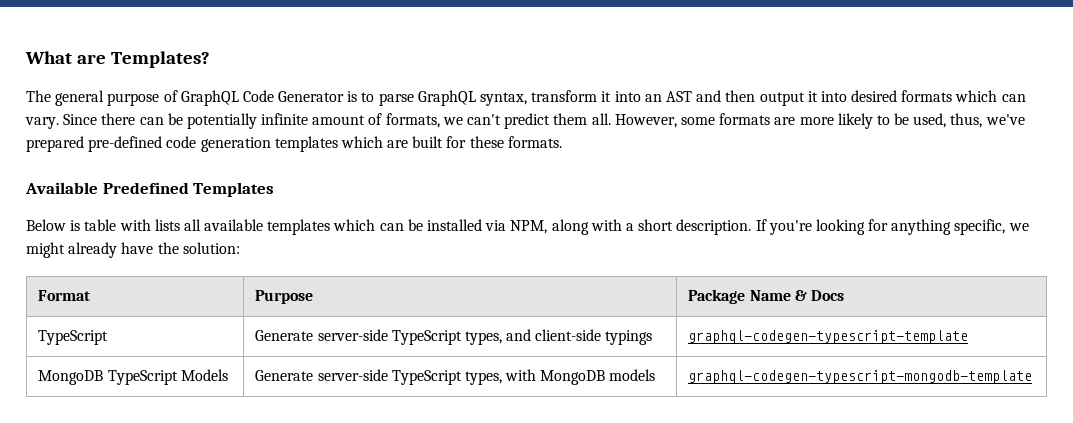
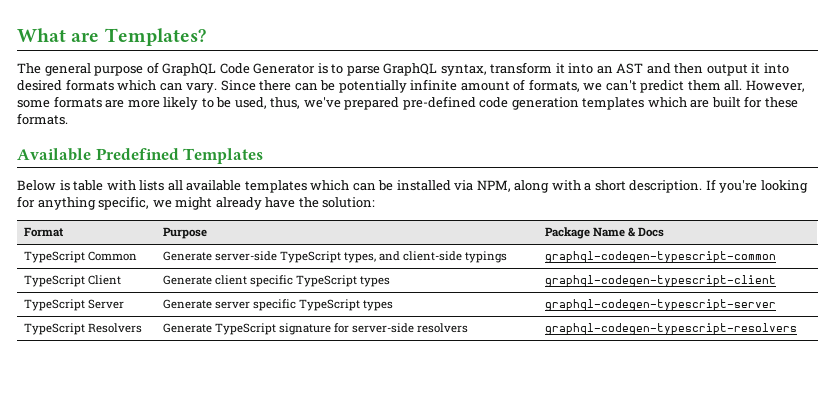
- TypeScript | Generate server-side TypeScript types, and client-side typings | graphql-codegen-typescript-template
- MongoDB TypeScript Models | Generate server-side TypeScript types, with MongoDB models | graphql-codegen-typescript-mongodb-template
+ TypeScript Common | Generate server-side TypeScript types, and client-side typings | graphql-codegen-typescript-common
+ TypeScript Client | Generate client specific TypeScript types | graphql-codegen-typescript-client
+ TypeScript Server | Generate server specific TypeScript types | graphql-codegen-typescript-server
+ TypeScript Resolvers | Generate TypeScript signature for server-side resolvers | graphql-codegen-typescript-resolvers

